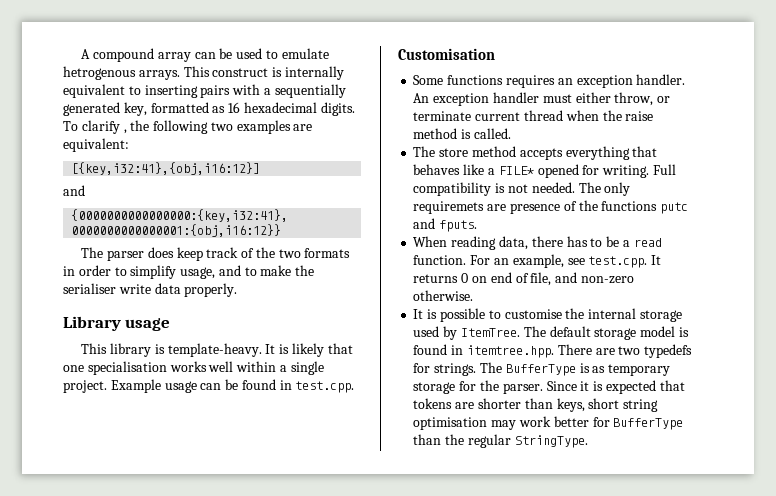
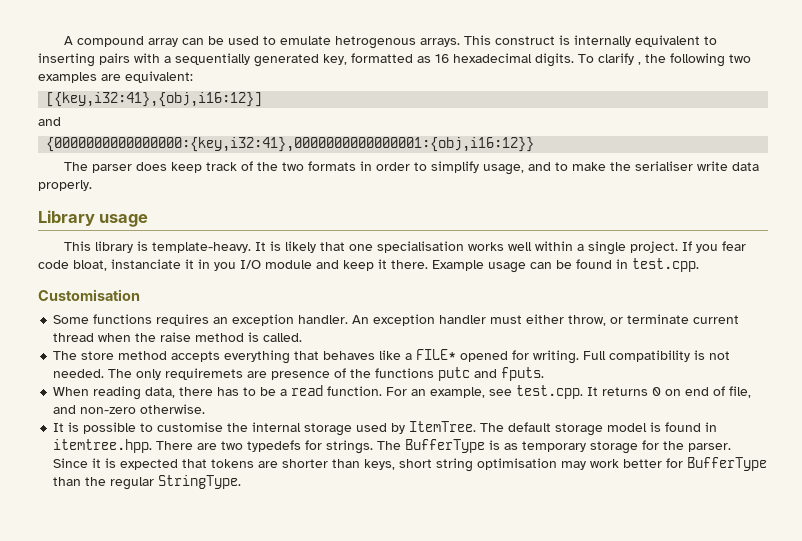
+ If you fear code bloat, instanciate it in you I/O module and keep it there.

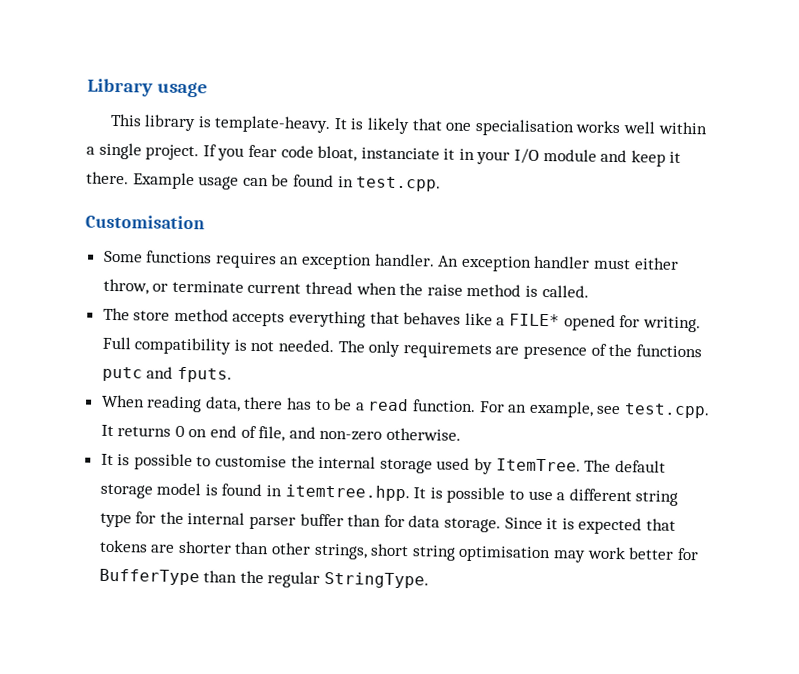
- A compound array can be used to emulate hetrogenous arrays. This construct is internally equivalent to inserting pairs with a sequentially generated key, formatted as 16 hexadecimal digits. To clarify , the following two examples are equivalent:
- [{key,i32:41},{obj,i16:12}]
- and
- {0000000000000000:{key,i32:41},0000000000000001:{obj,i16:12}}
- The parser does keep track of the two formats in order to simplify usage, and to make the serialiser write data properly.
- If you fear code bloat, instanciate it in you I/O module and keep it there.
+ If you fear code bloat, instanciate it in your I/O module and keep it there.
- The default storage model is found in itemtree.hpp. There are two typedefs for strings. The BufferType is as temporary storage for the parser.
+ The default storage model is found in itemtree.hpp. It is possible to use a different string type for the internal parser buffer than for data storage.
- Since it is expected that tokens are shorter than keys, short string optimisation may work better for BufferType than the regular StringType.
+ Since it is expected that tokens are shorter than other strings, short string optimisation may work better for BufferType than the regular StringType.

